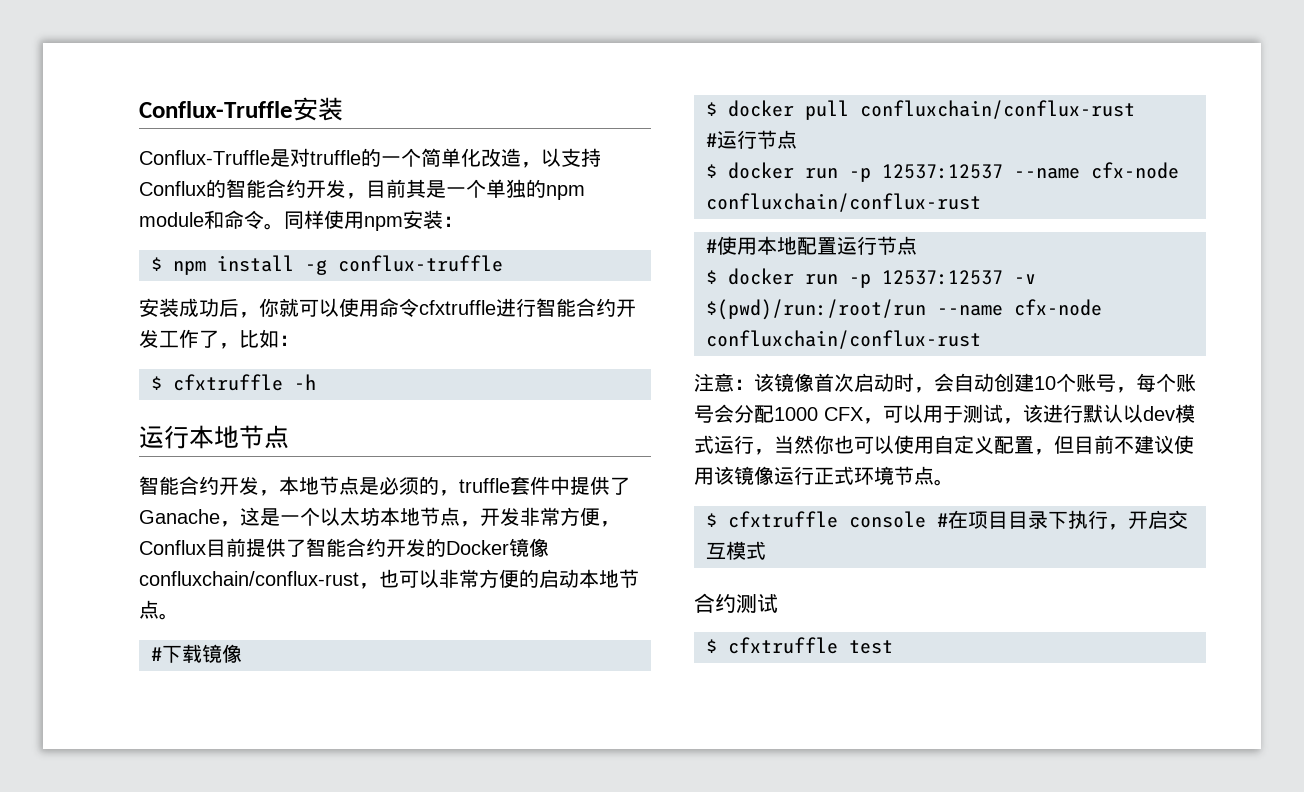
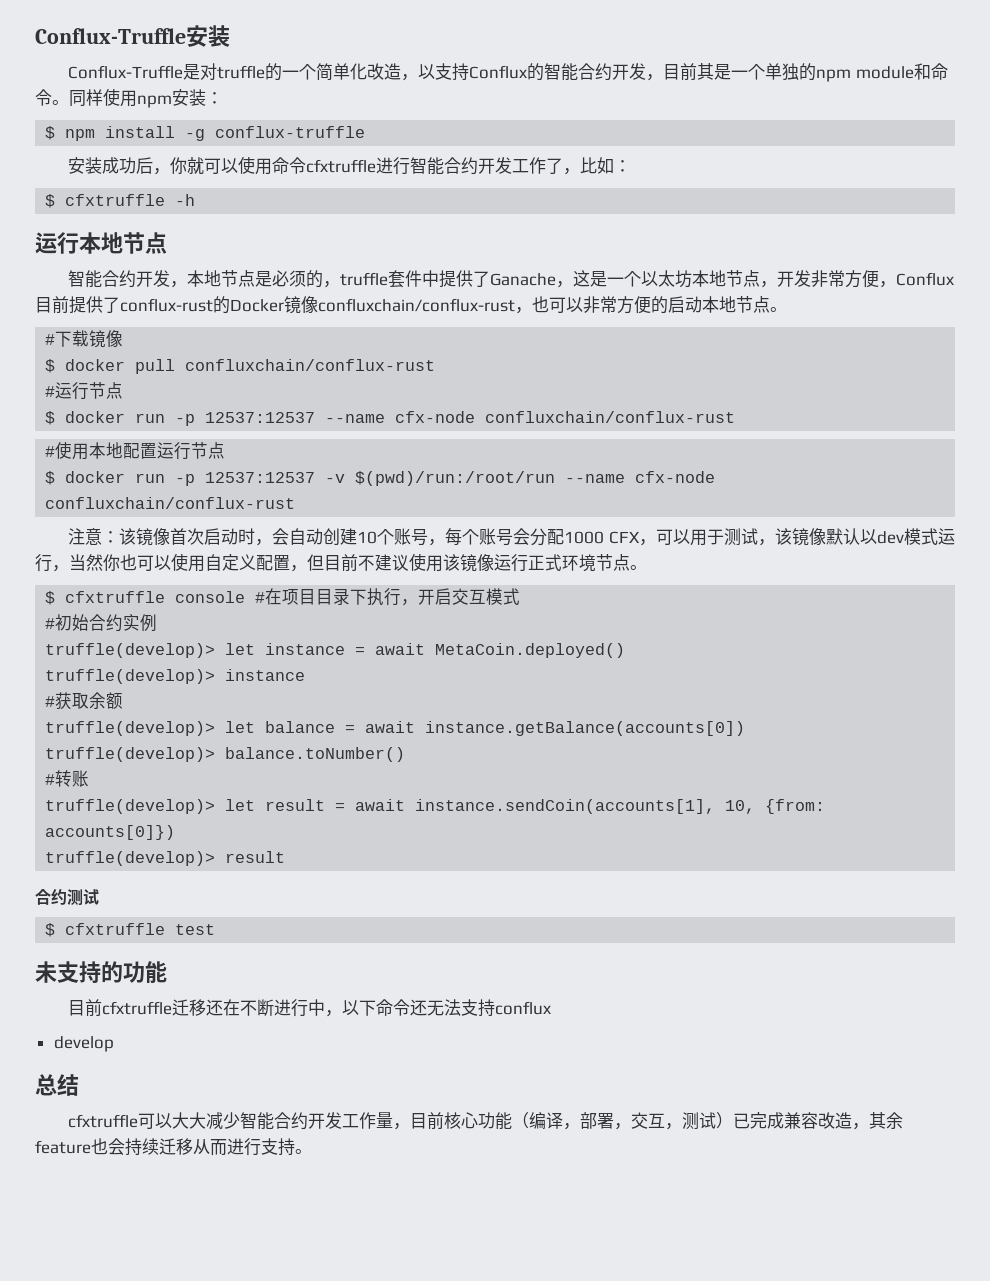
- 智能合约开发，本地节点是必须的，truffle套件中提供了Ganache，这是一个以太坊本地节点，开发非常方便，Conflux目前提供了智能合约开发的Docker镜像confluxchain/conflux-rust，也可以非常方便的启动本地节点。
+ 智能合约开发，本地节点是必须的，truffle套件中提供了Ganache，这是一个以太坊本地节点，开发非常方便，Conflux目前提供了conflux-rust的Docker镜像confluxchain/conflux-rust，也可以非常方便的启动本地节点。
- 注意：该镜像首次启动时，会自动创建10个账号，每个账号会分配1000 CFX，可以用于测试，该进行默认以dev模式运行，当然你也可以使用自定义配置，但目前不建议使用该镜像运行正式环境节点。
+ 注意：该镜像首次启动时，会自动创建10个账号，每个账号会分配1000 CFX，可以用于测试，该镜像默认以dev模式运行，当然你也可以使用自定义配置，但目前不建议使用该镜像运行正式环境节点。
+ #初始合约实例
+ truffle(develop)> let instance = await MetaCoin.deployed()
+ truffle(develop)> instance
+ #获取余额
+ truffle(develop)> let balance = await instance.getBalance(accounts[0])
+ truffle(develop)> balance.toNumber()
+ #转账
+ truffle(develop)> let result = await instance.sendCoin(accounts[1], 10, {from: accounts[0]})
+ truffle(develop)> result
+ 未支持的功能
+ 目前cfxtruffle迁移还在不断进行中，以下命令还无法支持conflux
+ develop
+ 总结
+ cfxtruffle可以大大减少智能合约开发工作量，目前核心功能（编译，部署，交互，测试）已完成兼容改造，其余feature也会持续迁移从而进行支持。

